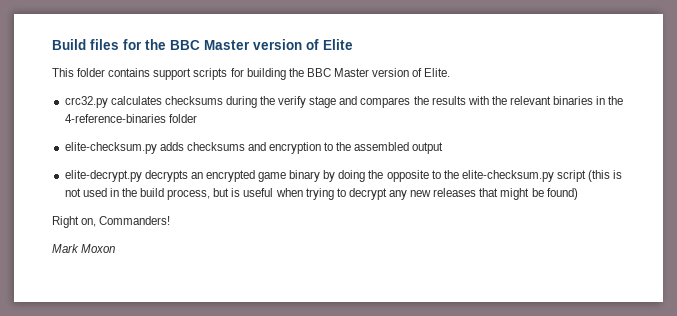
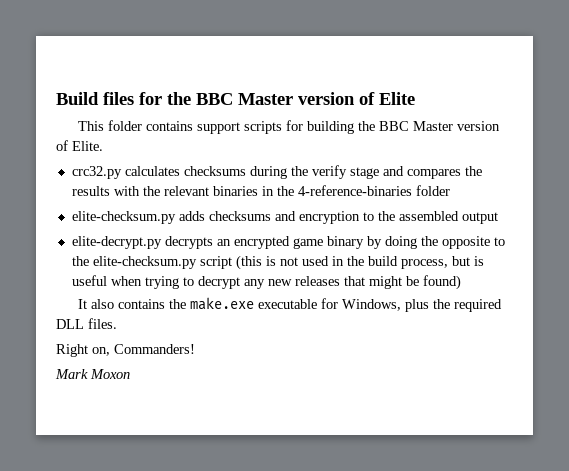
+ It also contains the make.exe executable for Windows, plus the required DLL files.

